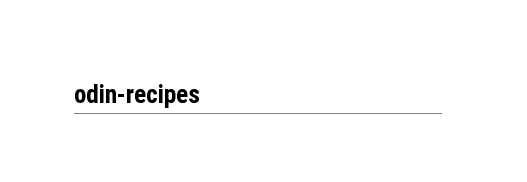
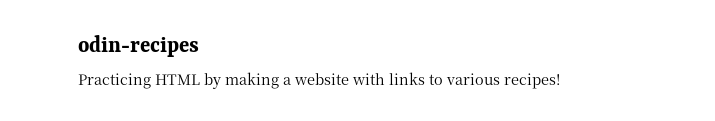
+ Practicing HTML by making a website with links to various recipes!

